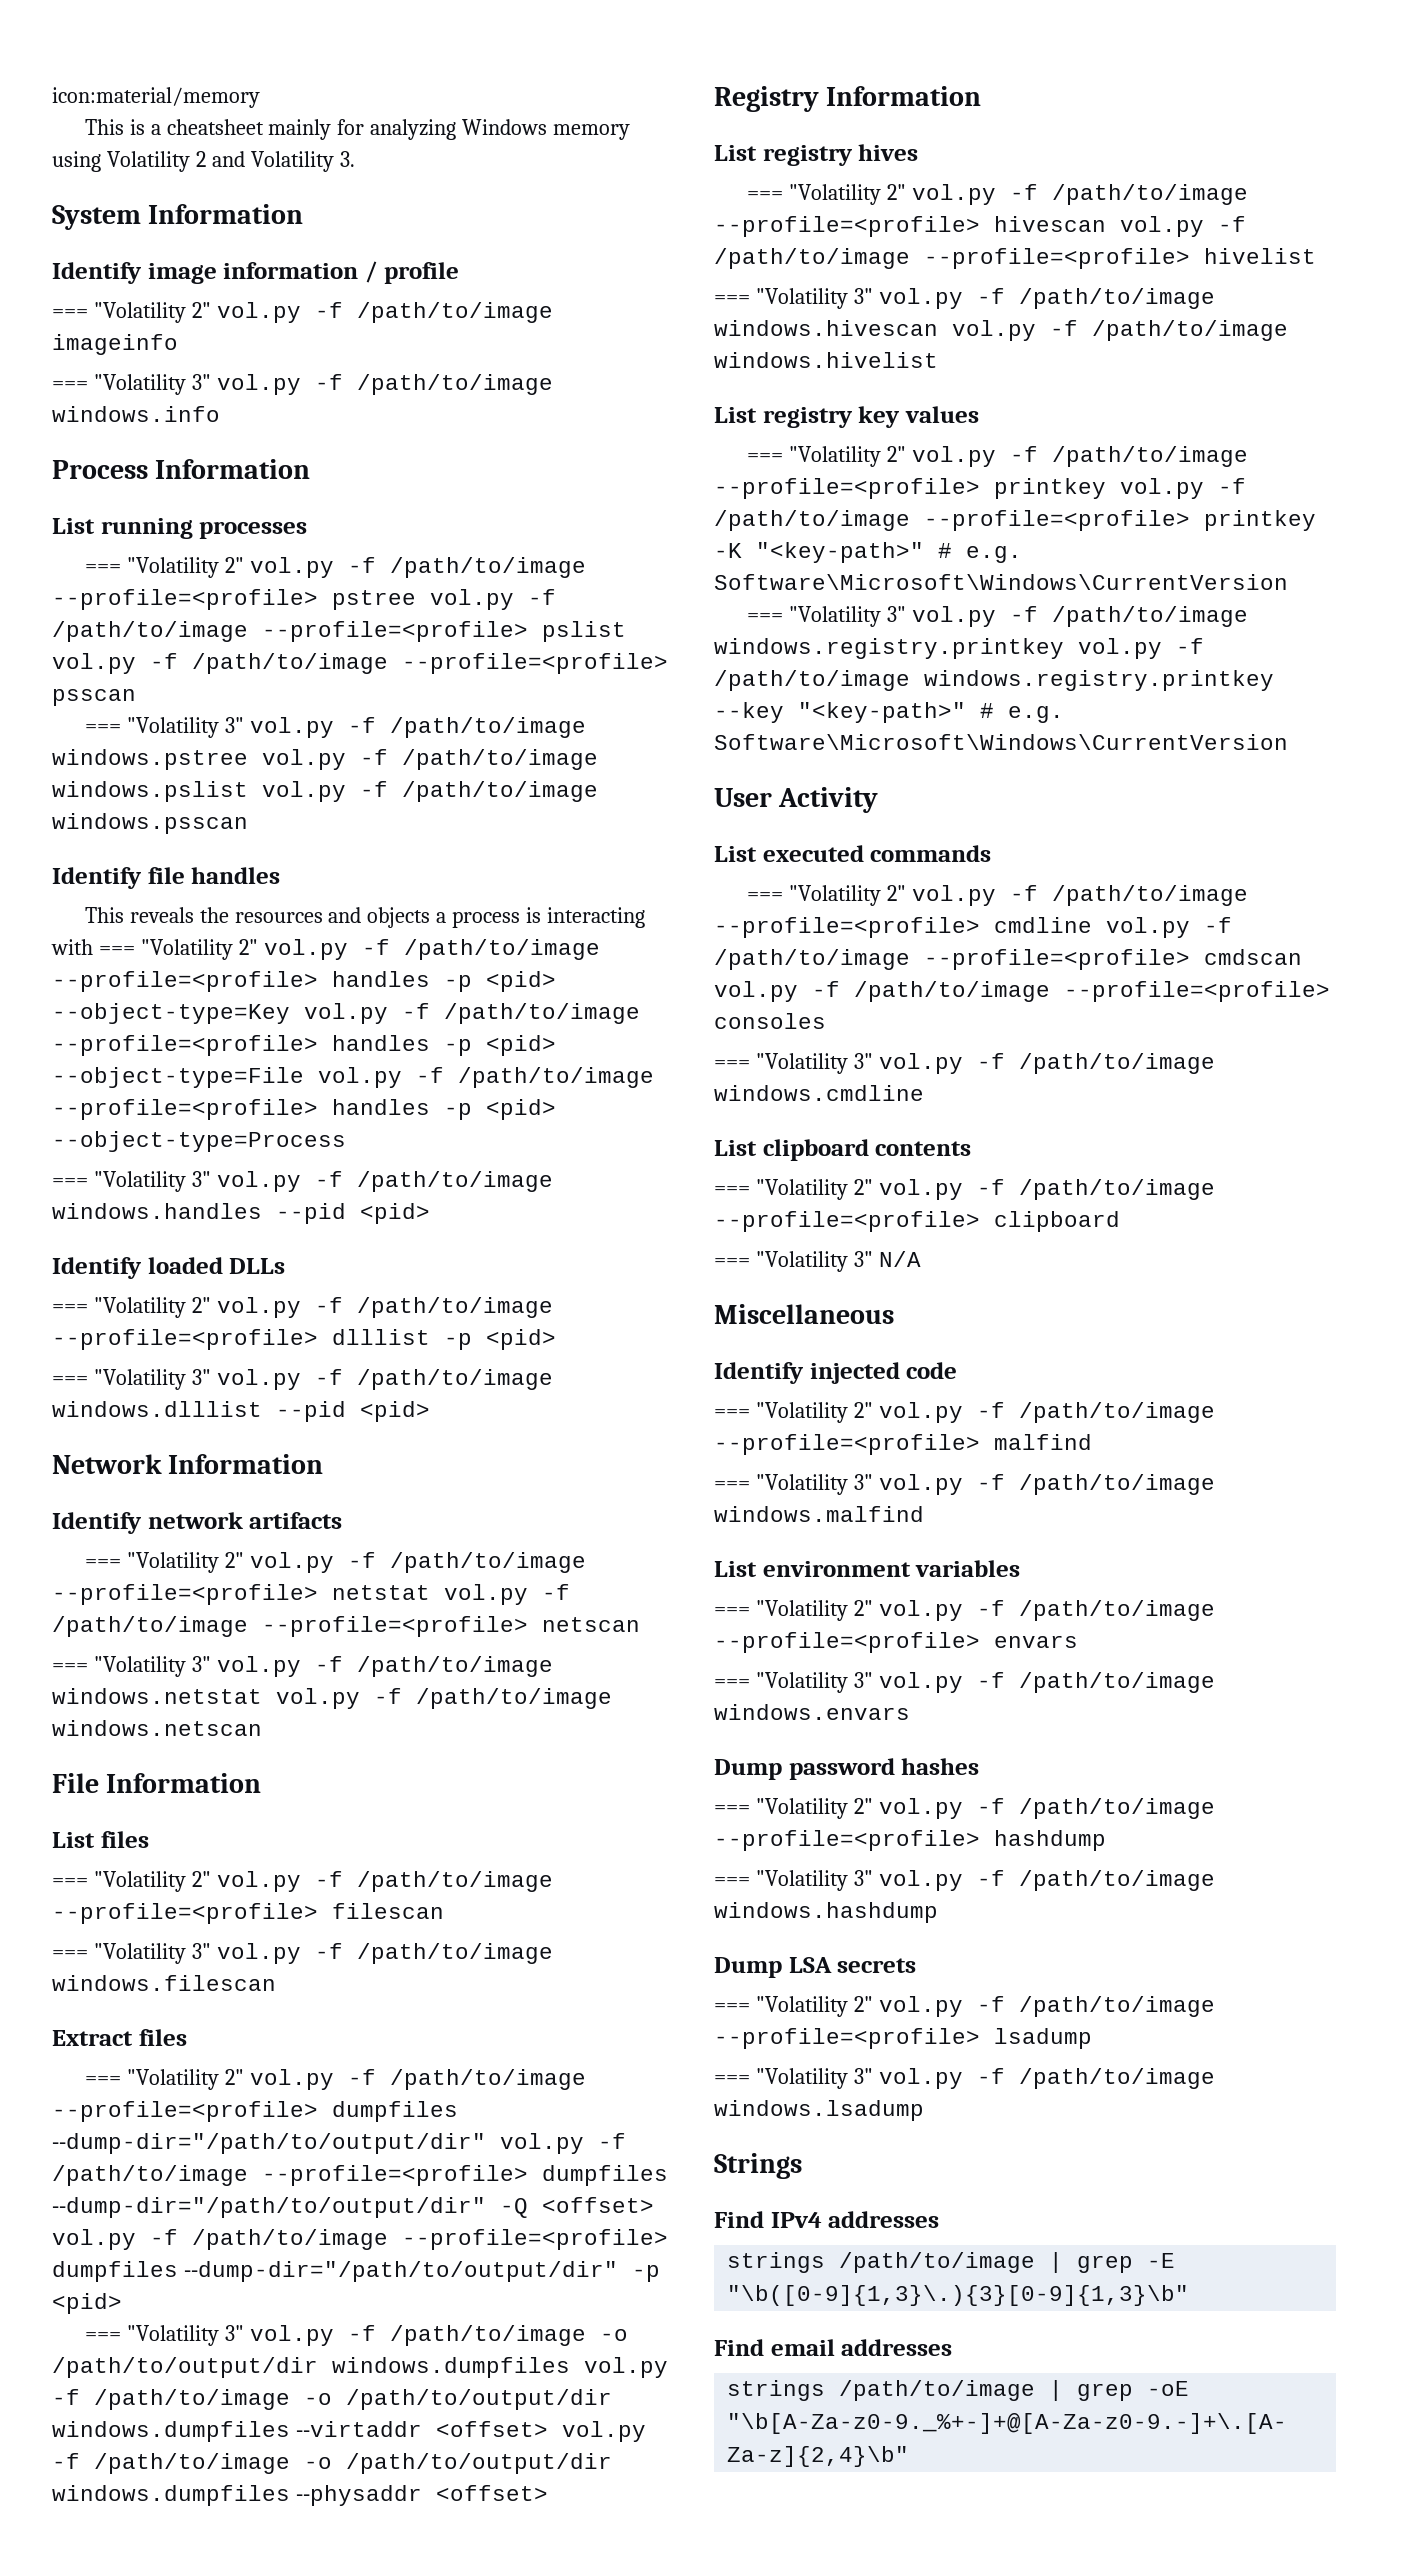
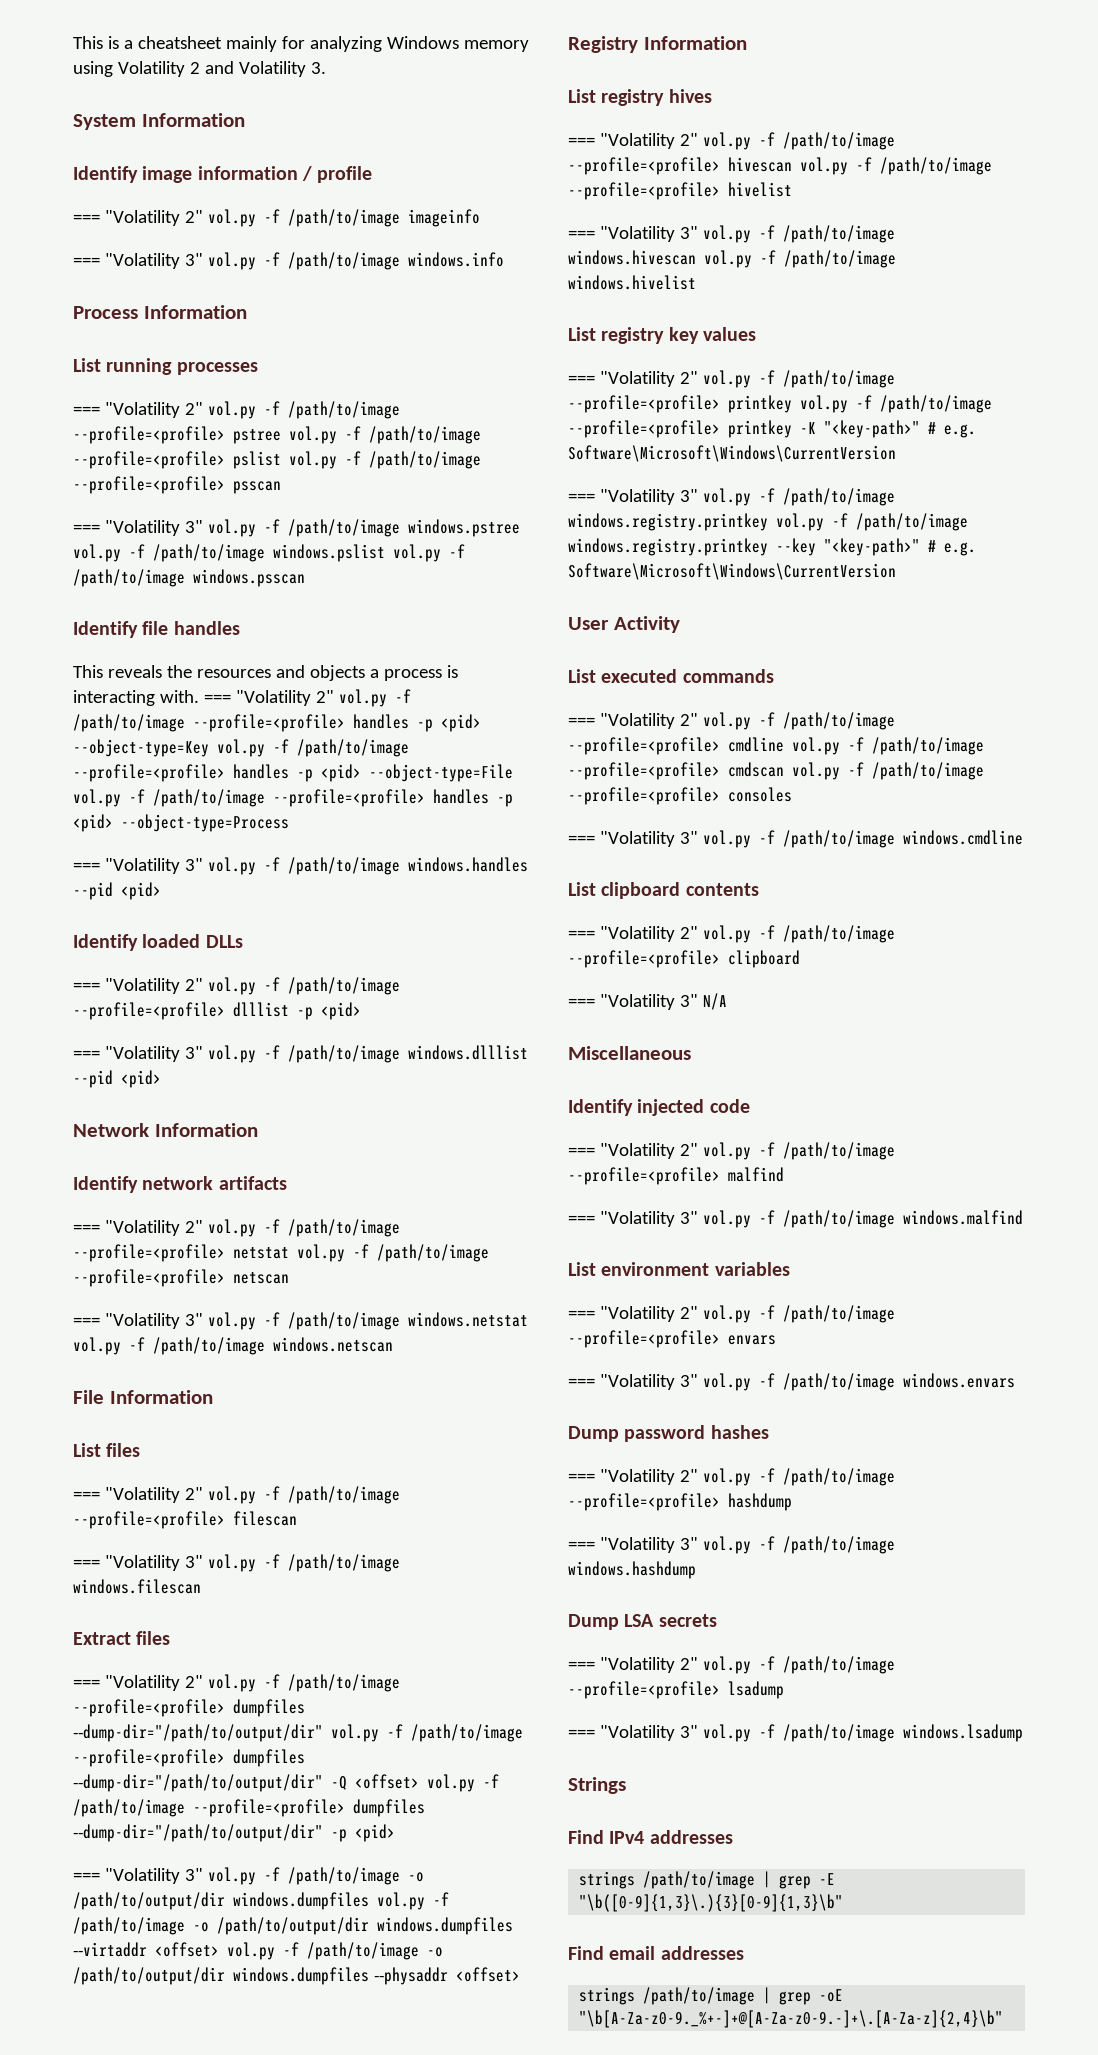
- icon:material/memory
- This reveals the resources and objects a process is interacting with === "Volatility 2" vol.py -f /path/to/image --profile=<profile> handles -p <pid> --object-type=Key vol.py -f /path/to/image --profile=<profile> handles -p <pid> --object-type=File vol.py -f /path/to/image --profile=<profile> handles -p <pid> --object-type=Process
+ This reveals the resources and objects a process is interacting with. === "Volatility 2" vol.py -f /path/to/image --profile=<profile> handles -p <pid> --object-type=Key vol.py -f /path/to/image --profile=<profile> handles -p <pid> --object-type=File vol.py -f /path/to/image --profile=<profile> handles -p <pid> --object-type=Process

